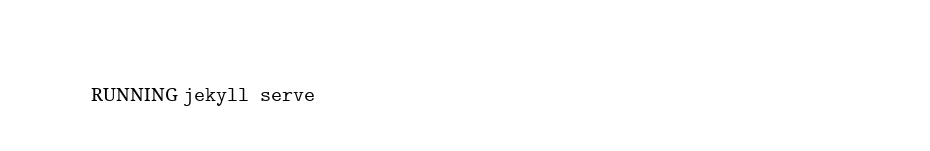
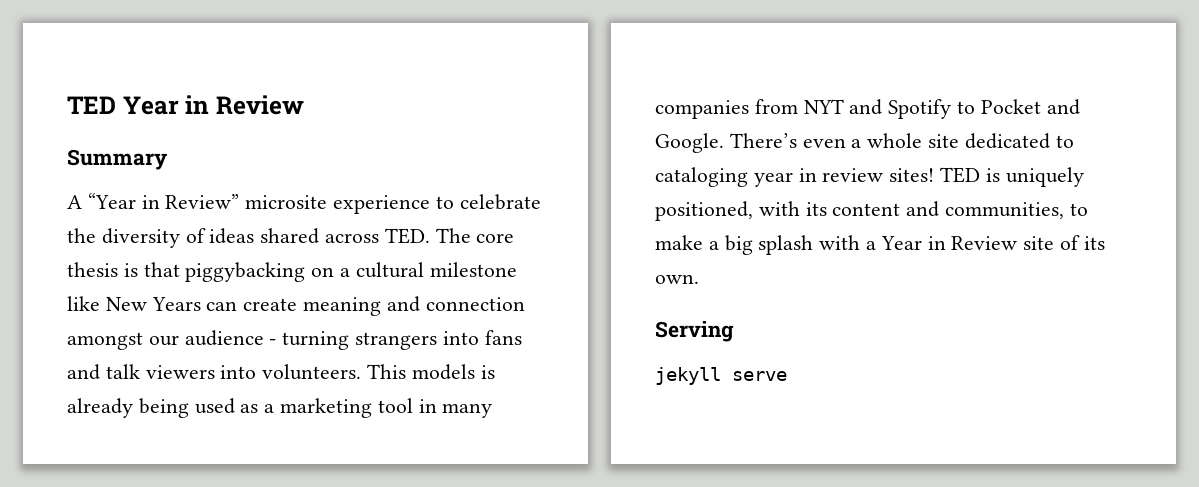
- RUNNING jekyll serve
+ TED Year in Review
+ Summary
+ A “Year in Review” microsite experience to celebrate the diversity of ideas shared across TED. The core thesis is that piggybacking on a cultural milestone like New Years can create meaning and connection amongst our audience - turning strangers into fans and talk viewers into volunteers. This models is already being used as a marketing tool in many companies from NYT and Spotify to Pocket and Google. There’s even a whole site dedicated to cataloging year in review sites! TED is uniquely positioned, with its content and communities, to make a big splash with a Year in Review site of its own.
+ Serving
+ jekyll serve

